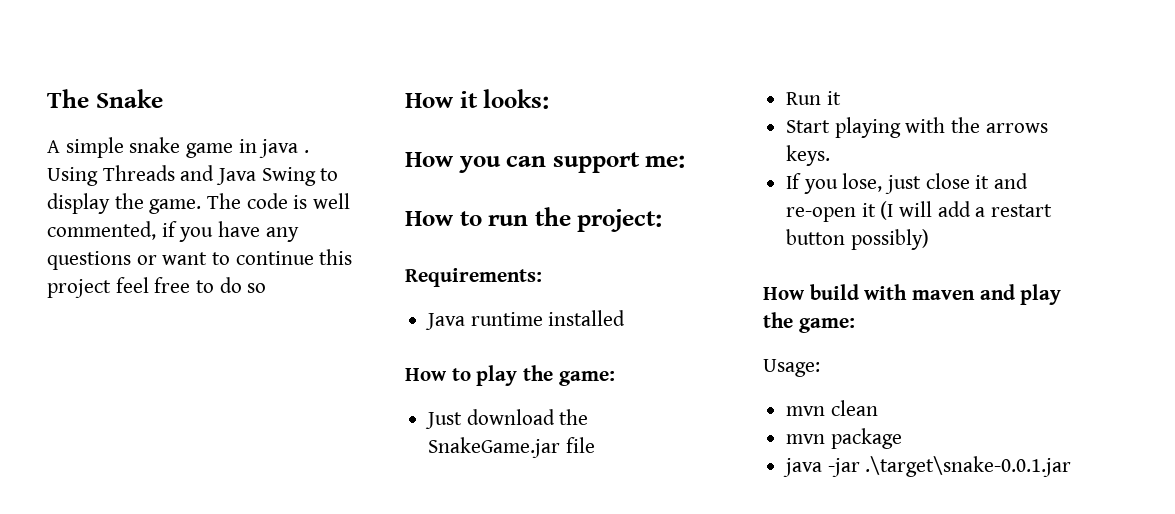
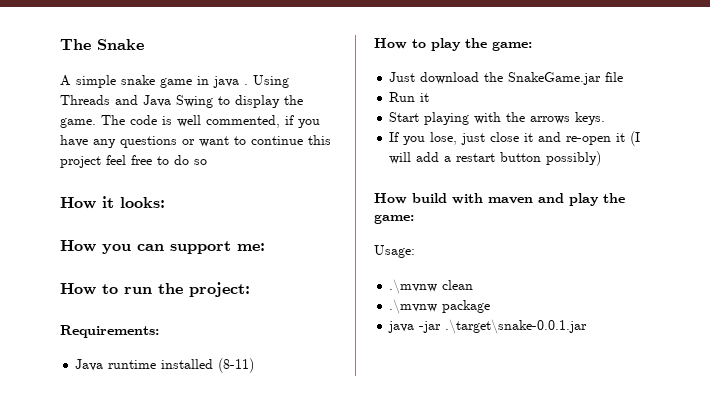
- Java runtime installed
+ Java runtime installed (8-11)
- mvn clean
+ .\mvnw clean
- mvn package
+ .\mvnw package

